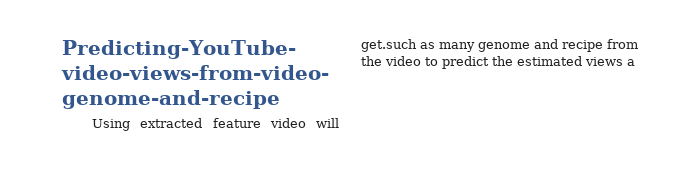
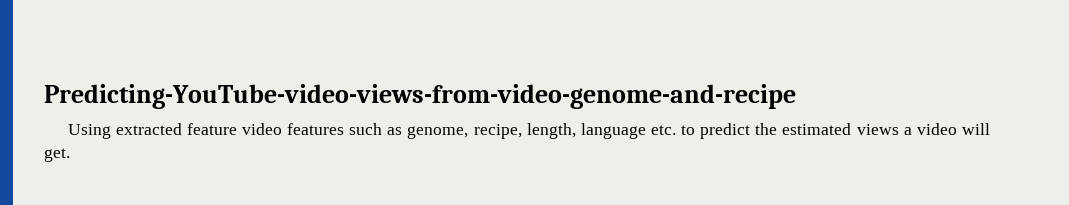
- Using extracted feature video will get.such as many genome and recipe from the video to predict the estimated views a
+ Using extracted feature video features such as genome, recipe, length, language etc. to predict the estimated views a video will get.

